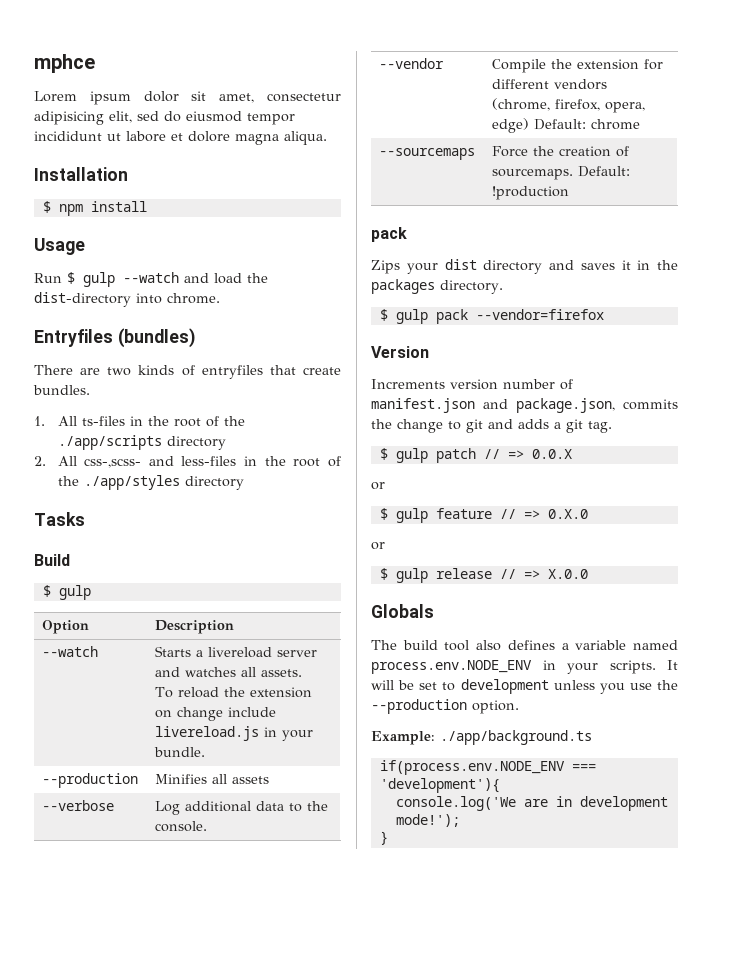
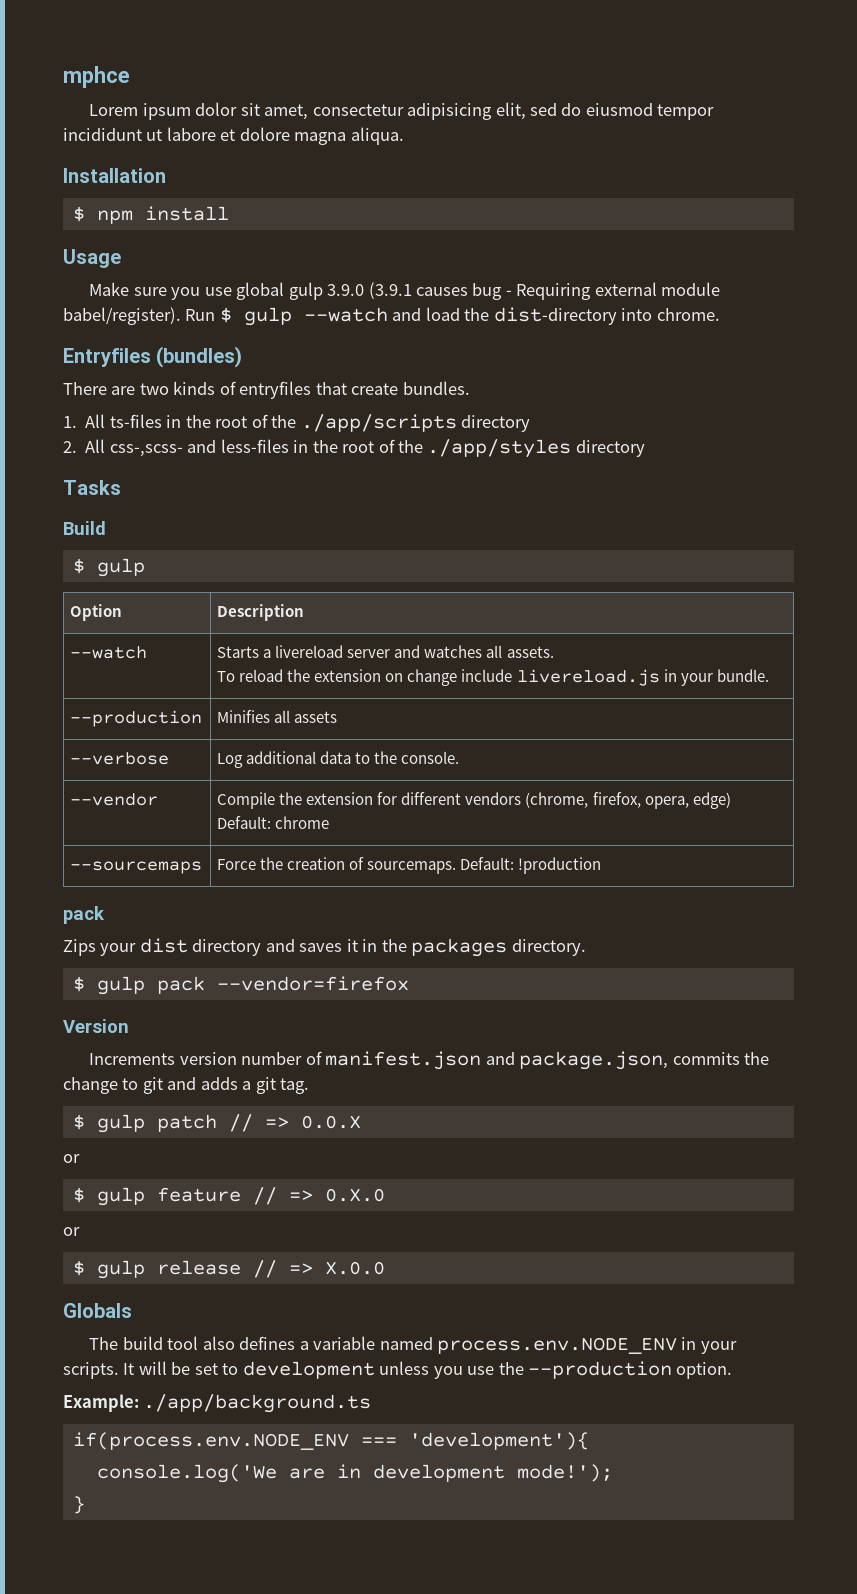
+ Make sure you use global gulp 3.9.0 (3.9.1 causes bug - Requiring external module babel/register).

